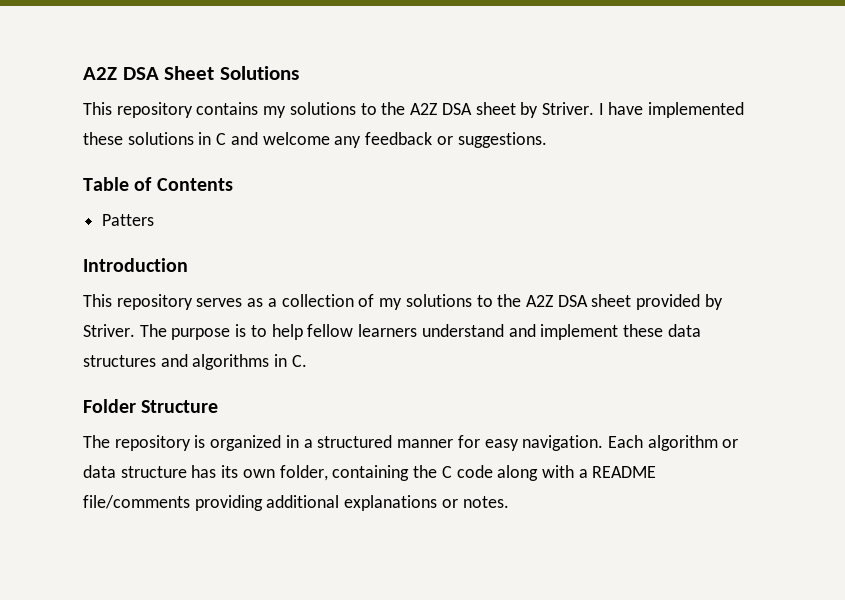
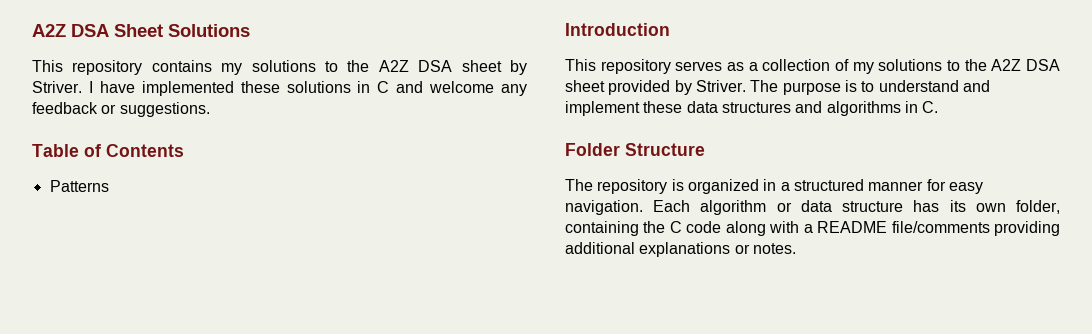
- Patters
+ Patterns
- The purpose is to help fellow learners understand and implement these data structures and algorithms in C.
+ The purpose is to understand and implement these data structures and algorithms in C.

